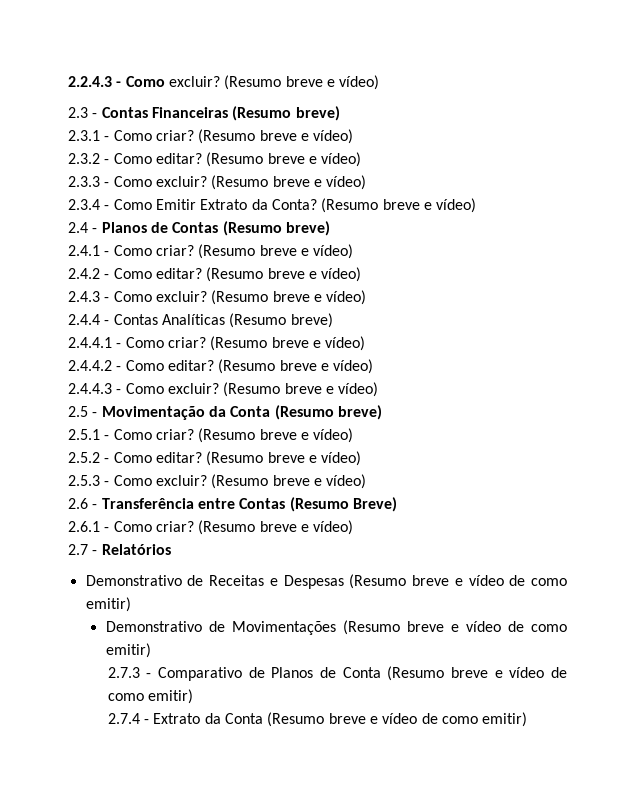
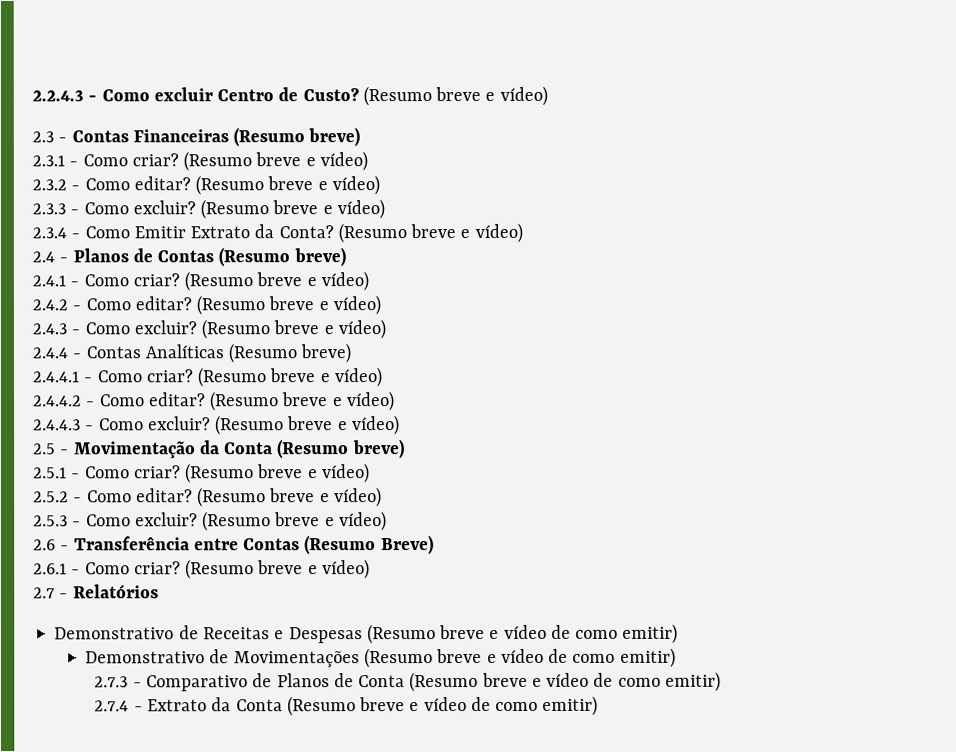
- 2.2.4.3 - Como excluir?
+ 2.2.4.3 - Como excluir Centro de Custo?

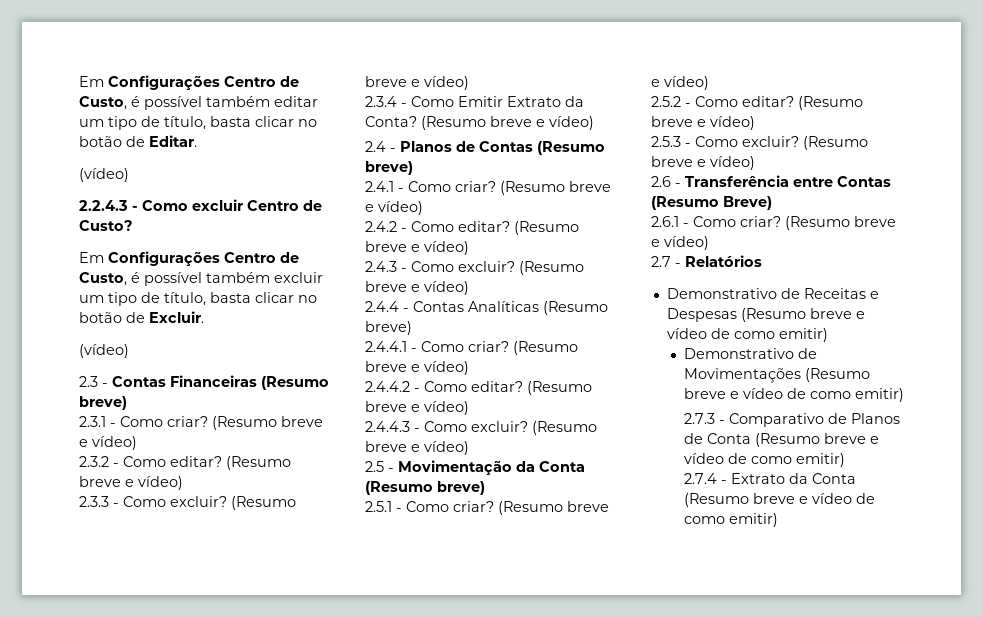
+ Em Configurações Centro de Custo, é possível também editar um tipo de título, basta clicar no botão de Editar.
+ (vídeo)
- 2.2.4.3 - Como excluir Centro de Custo? (Resumo breve e vídeo)
+ 2.2.4.3 - Como excluir Centro de Custo?
+ Em Configurações Centro de Custo, é possível também excluir um tipo de título, basta clicar no botão de Excluir.
+ (vídeo)

